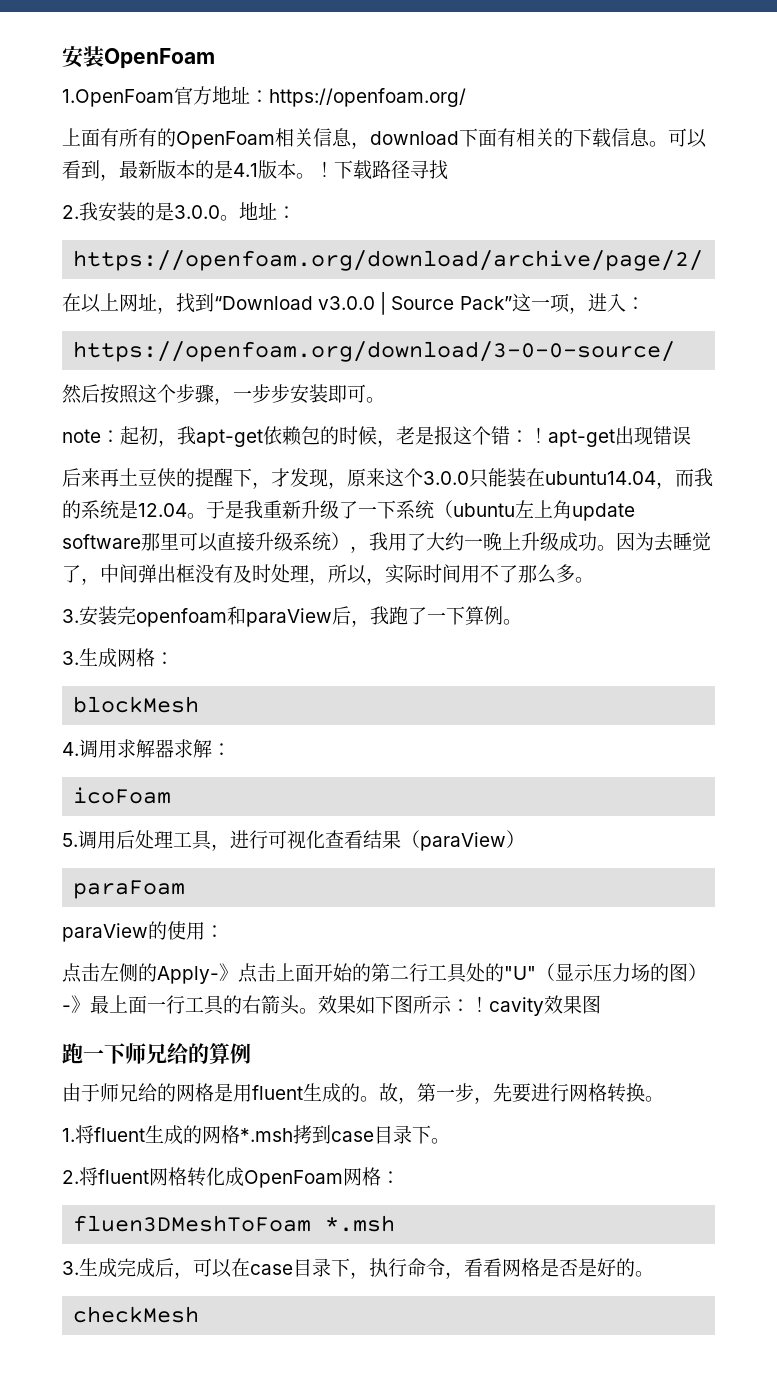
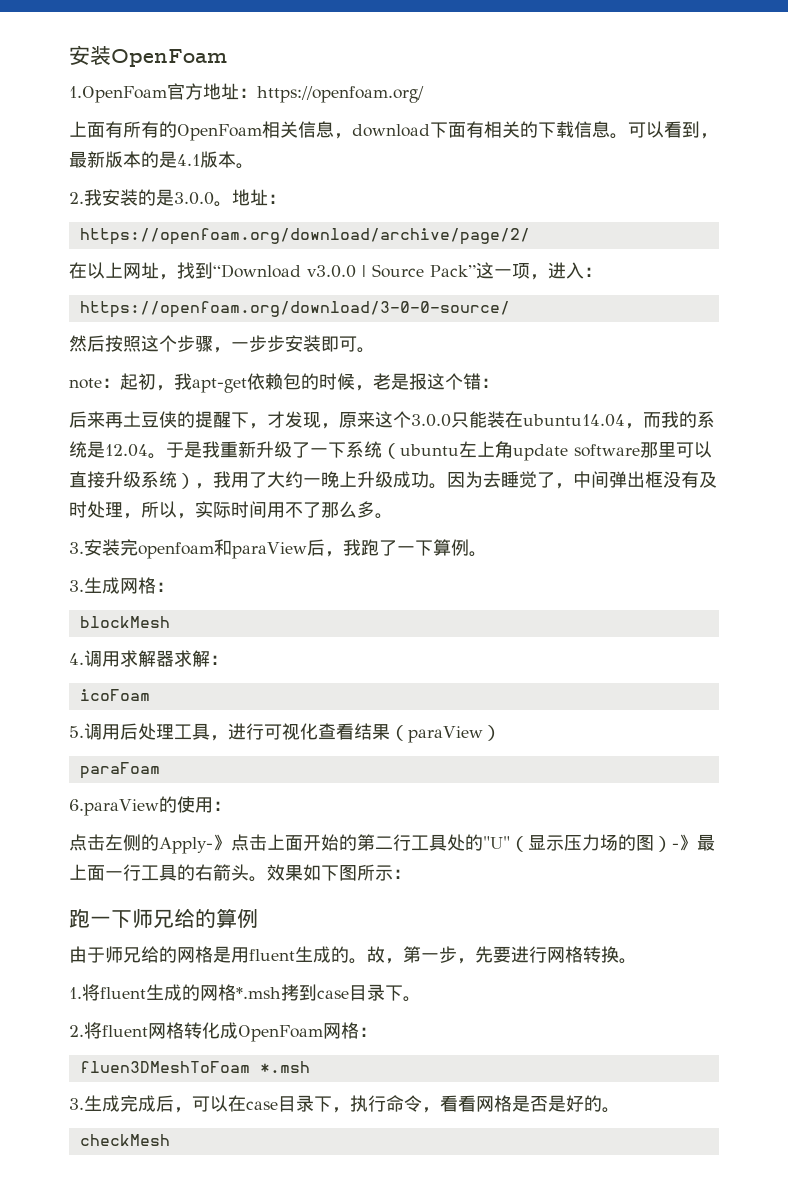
- ！下载路径寻找
- note：起初，我apt-get依赖包的时候，老是报这个错：！apt-get出现错误
+ note：起初，我apt-get依赖包的时候，老是报这个错：
- paraView的使用：
+ 6.paraView的使用：
- 效果如下图所示：！cavity效果图
+ 效果如下图所示：

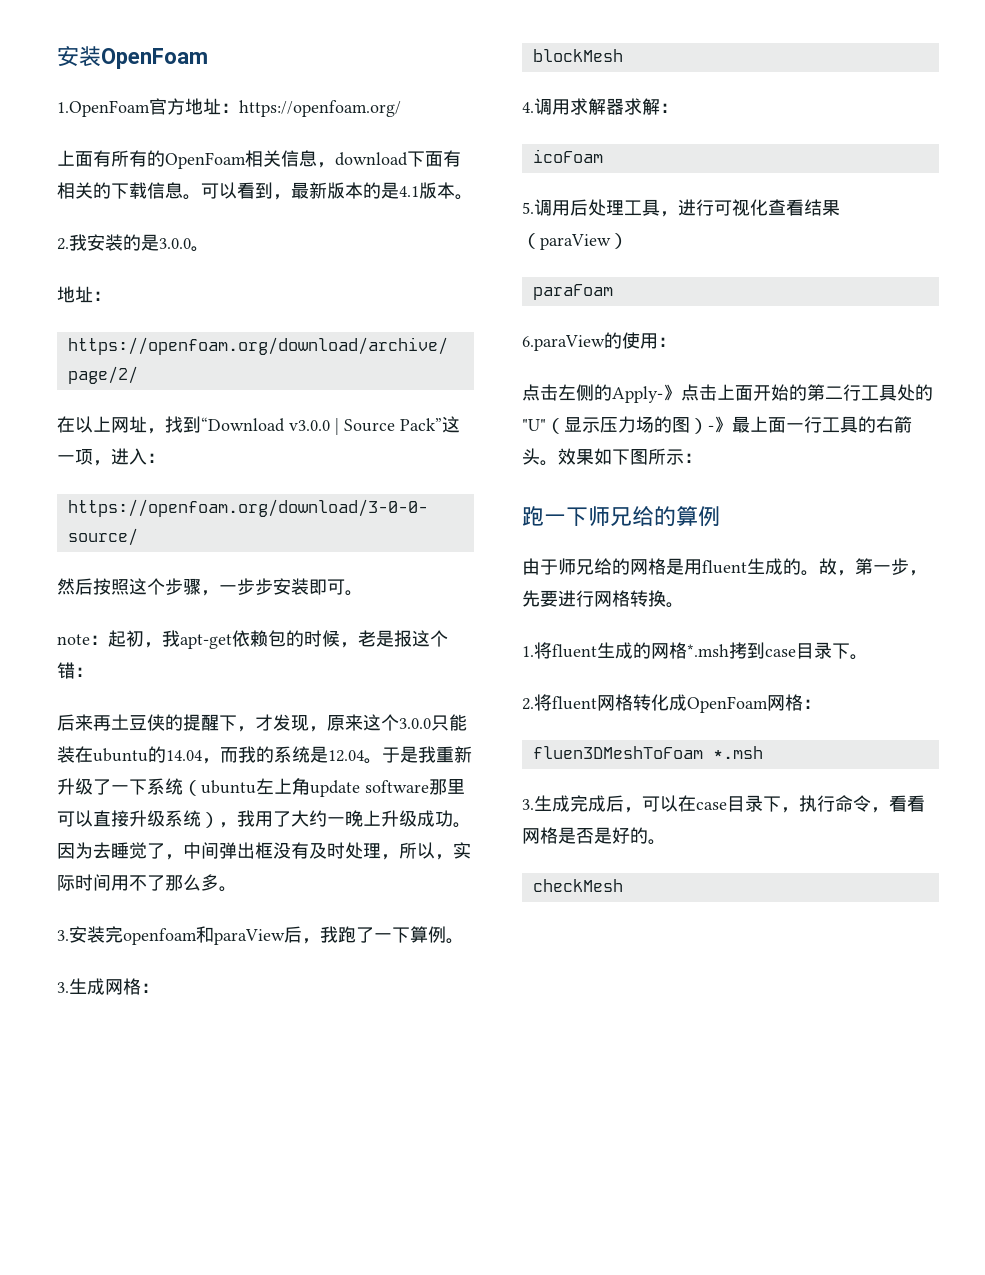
- 2.我安装的是3.0.0。地址：
+ 2.我安装的是3.0.0。
+ 地址：
- 后来再土豆侠的提醒下，才发现，原来这个3.0.0只能装在ubuntu14.04，而我的系统是12.04。
+ 后来再土豆侠的提醒下，才发现，原来这个3.0.0只能装在ubuntu的14.04，而我的系统是12.04。

